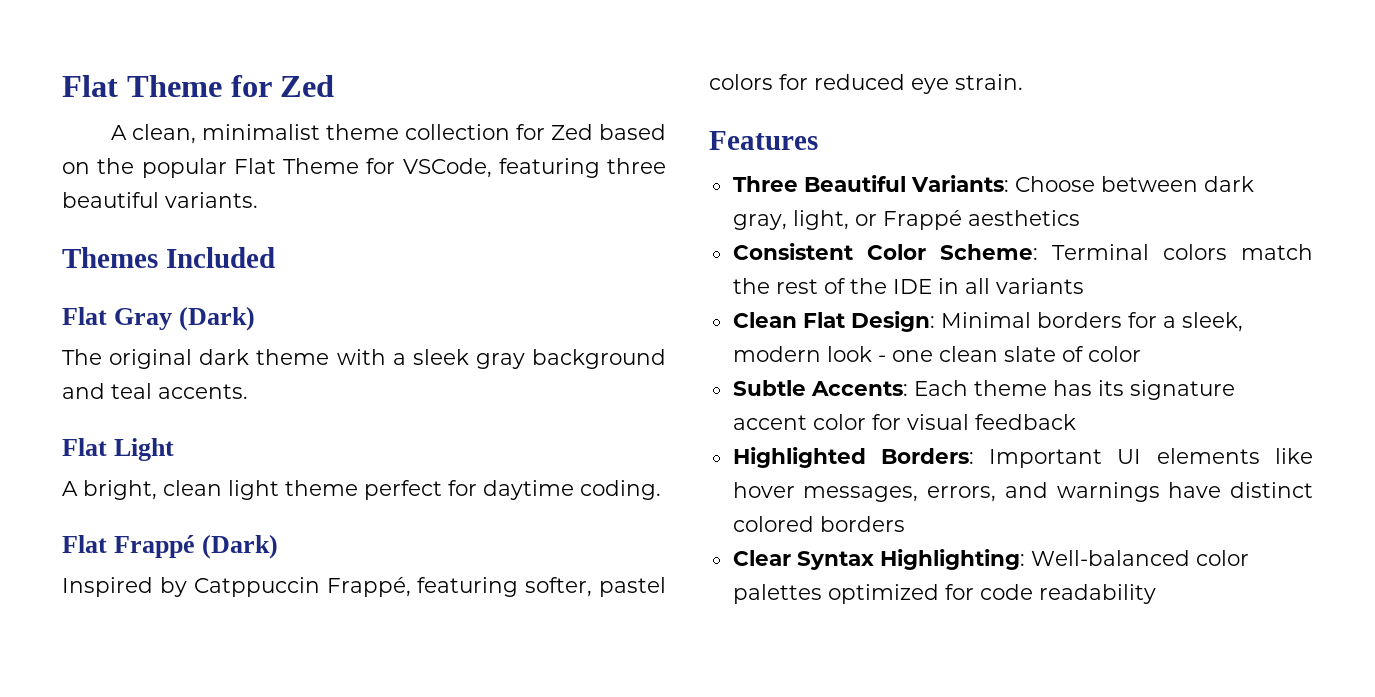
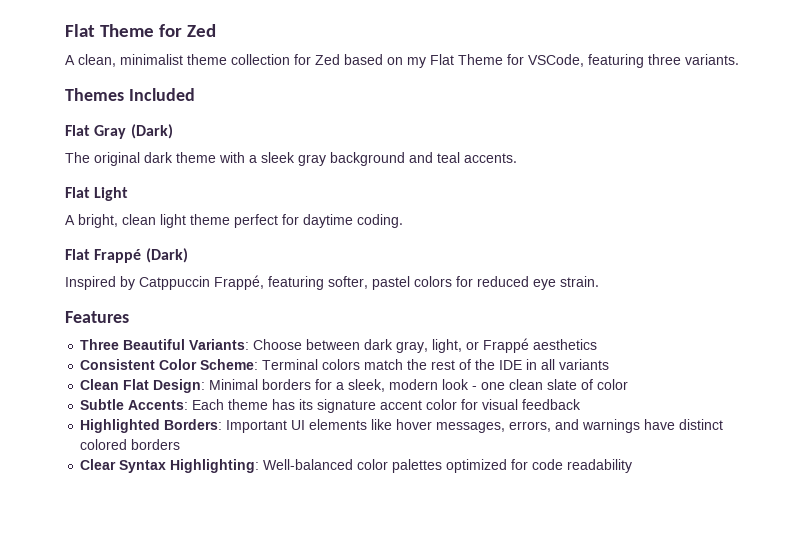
- A clean, minimalist theme collection for Zed based on the popular Flat Theme for VSCode, featuring three beautiful variants.
+ A clean, minimalist theme collection for Zed based on my Flat Theme for VSCode, featuring three variants.

